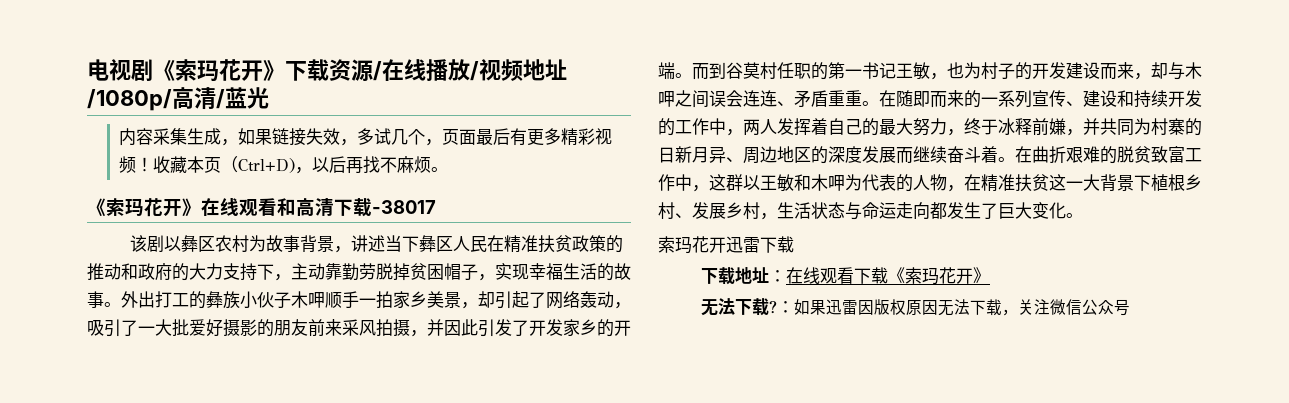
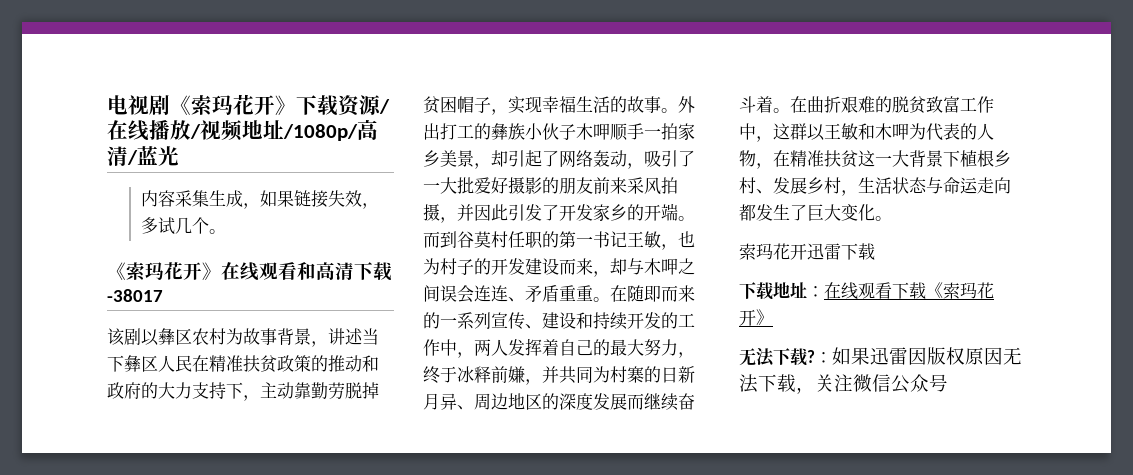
- 内容采集生成，如果链接失效，多试几个，页面最后有更多精彩视频！收藏本页（Ctrl+D)，以后再找不麻烦。
+ 内容采集生成，如果链接失效，多试几个。

